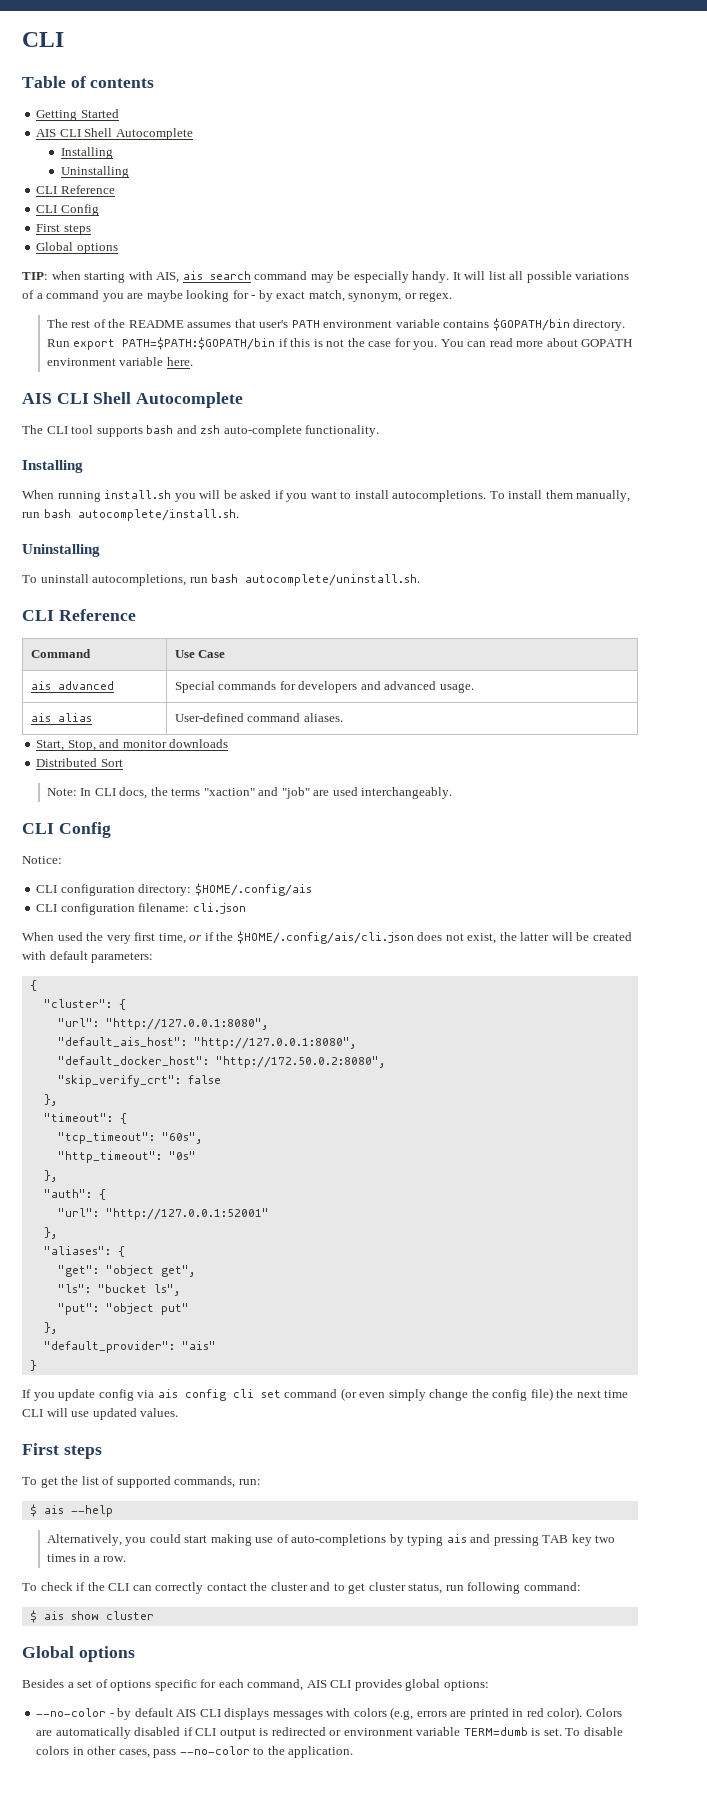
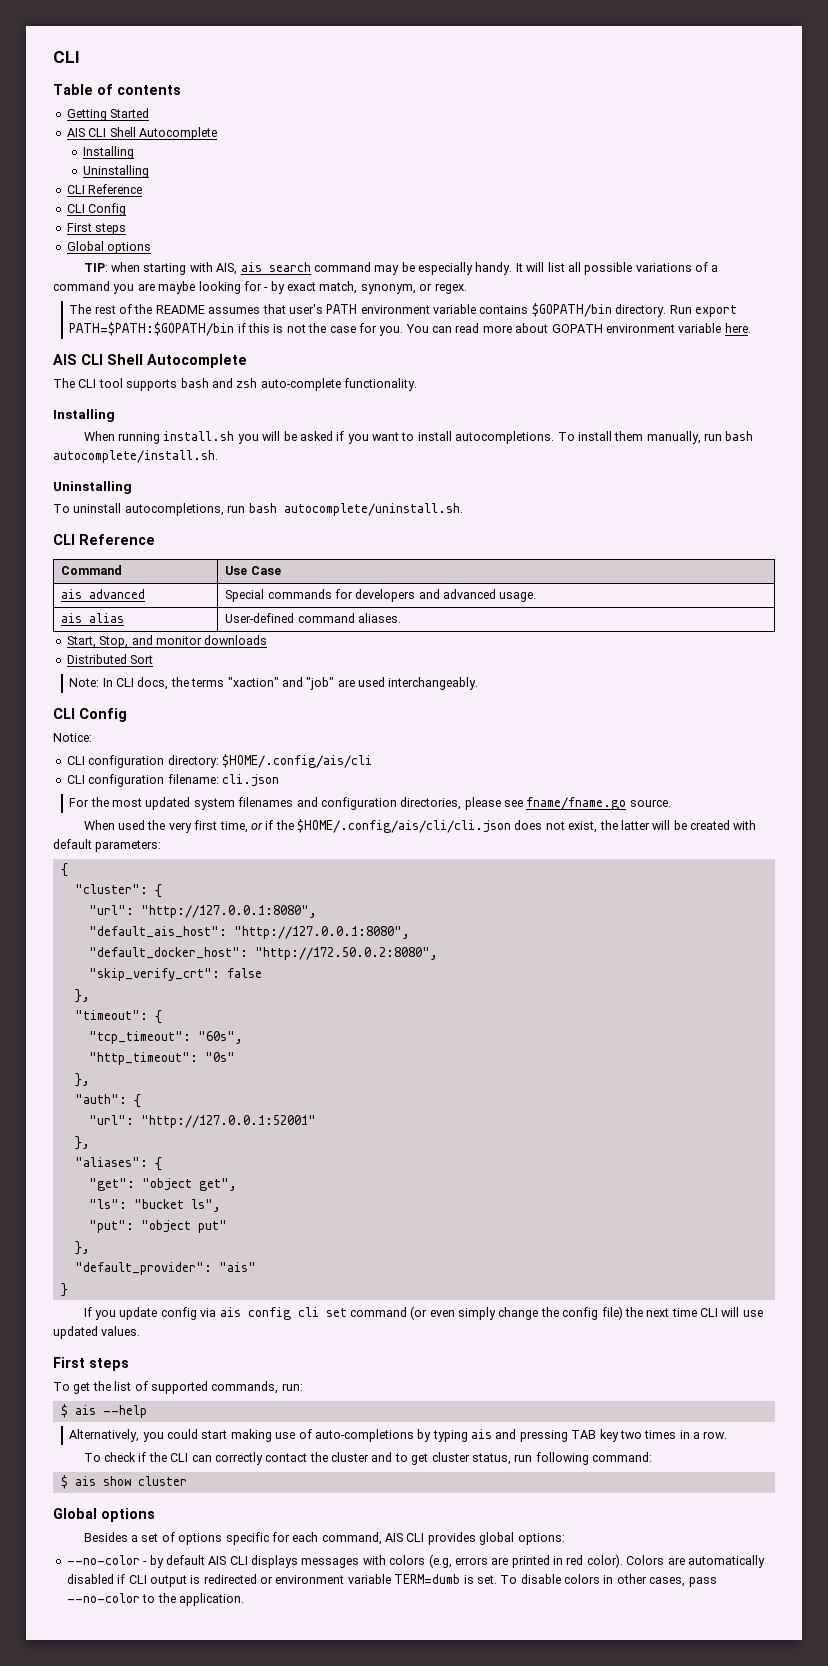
- CLI configuration directory: $HOME/.config/ais
+ CLI configuration directory: $HOME/.config/ais/cli
+ For the most updated system filenames and configuration directories, please see fname/fname.go source.
- When used the very first time, or if the $HOME/.config/ais/cli.json does not exist, the latter will be created with default parameters:
+ When used the very first time, or if the $HOME/.config/ais/cli/cli.json does not exist, the latter will be created with default parameters:

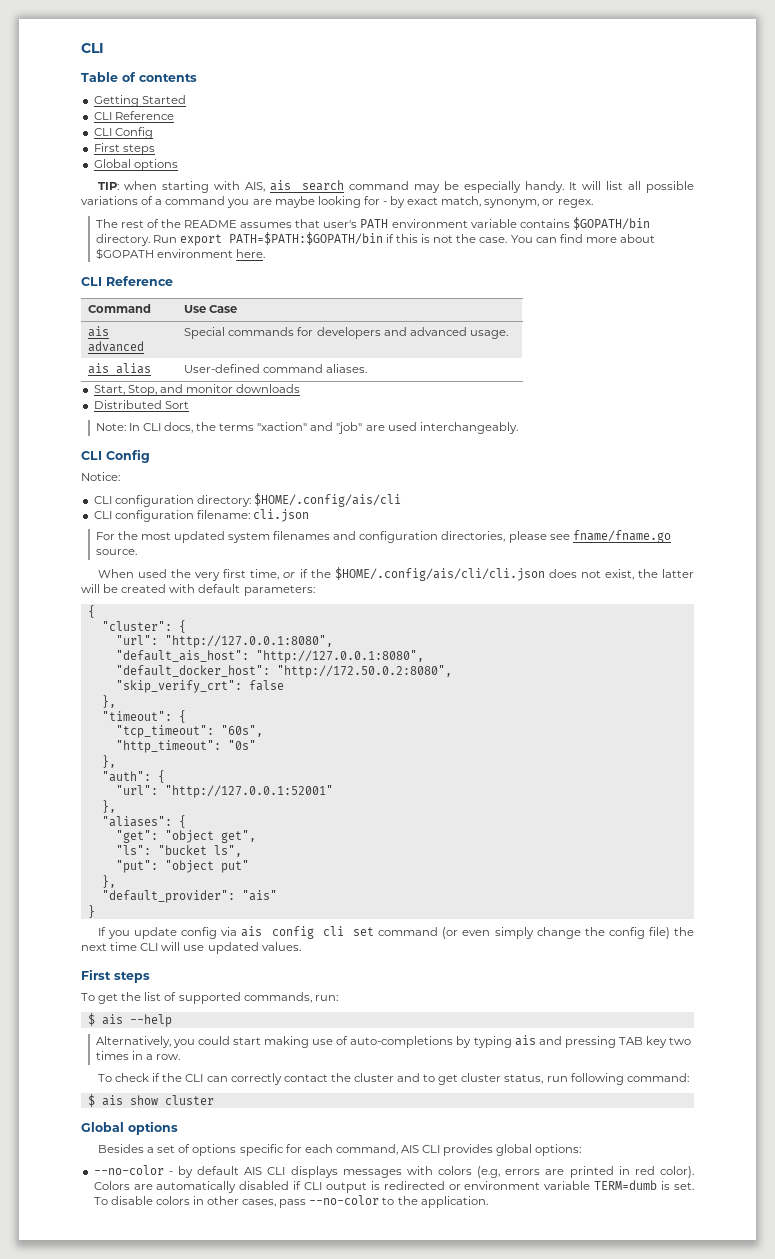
  Getting Started
- AIS CLI Shell Autocomplete
- Installing
- Uninstalling
- Run export PATH=$PATH:$GOPATH/bin if this is not the case for you.
+ Run export PATH=$PATH:$GOPATH/bin if this is not the case.
- You can read more about GOPATH environment variable here.
- AIS CLI Shell Autocomplete
- The CLI tool supports bash and zsh auto-complete functionality.
- Installing
- When running install.sh you will be asked if you want to install autocompletions. To install them manually, run bash autocomplete/install.sh.
- Uninstalling
- To uninstall autocompletions, run bash autocomplete/uninstall.sh.
+ You can find more about $GOPATH environment here.

